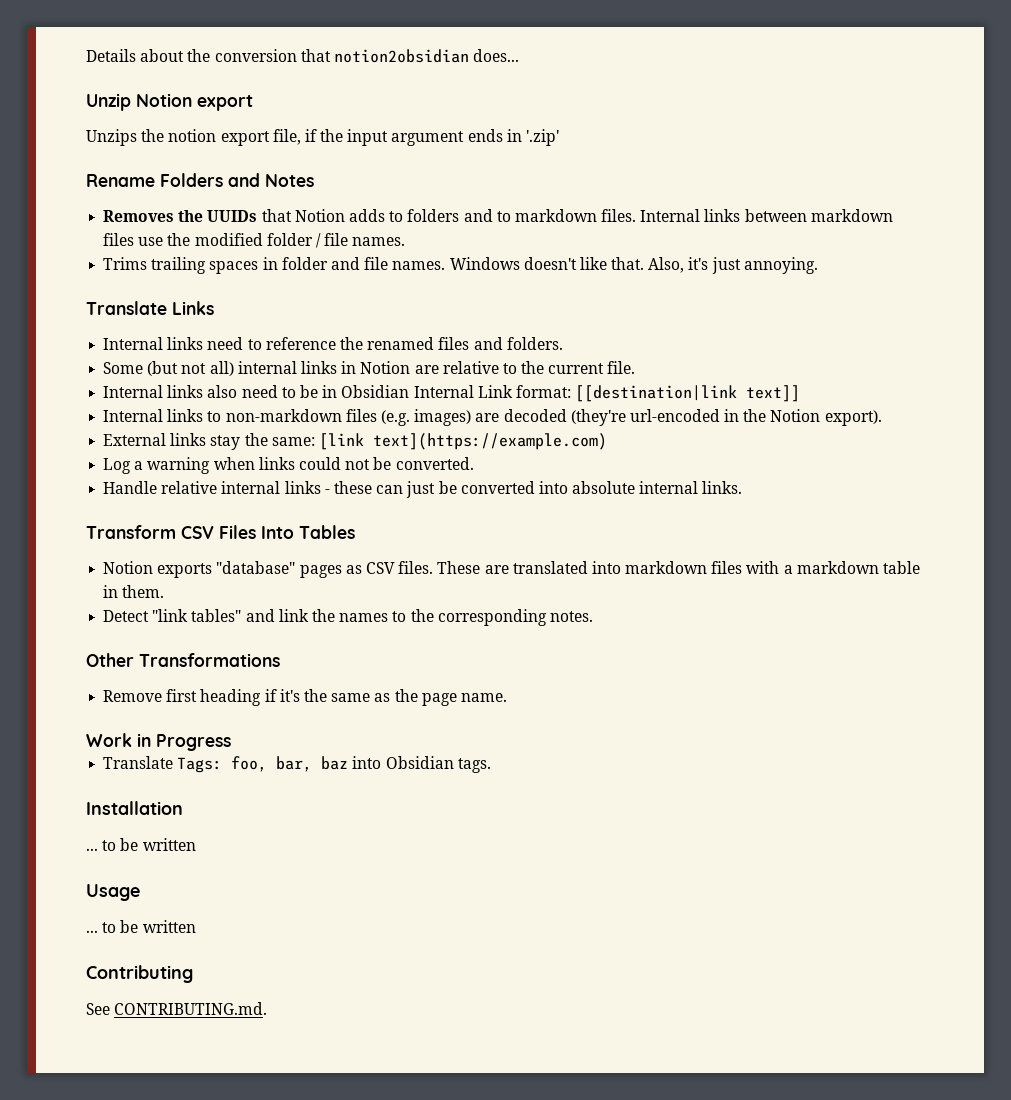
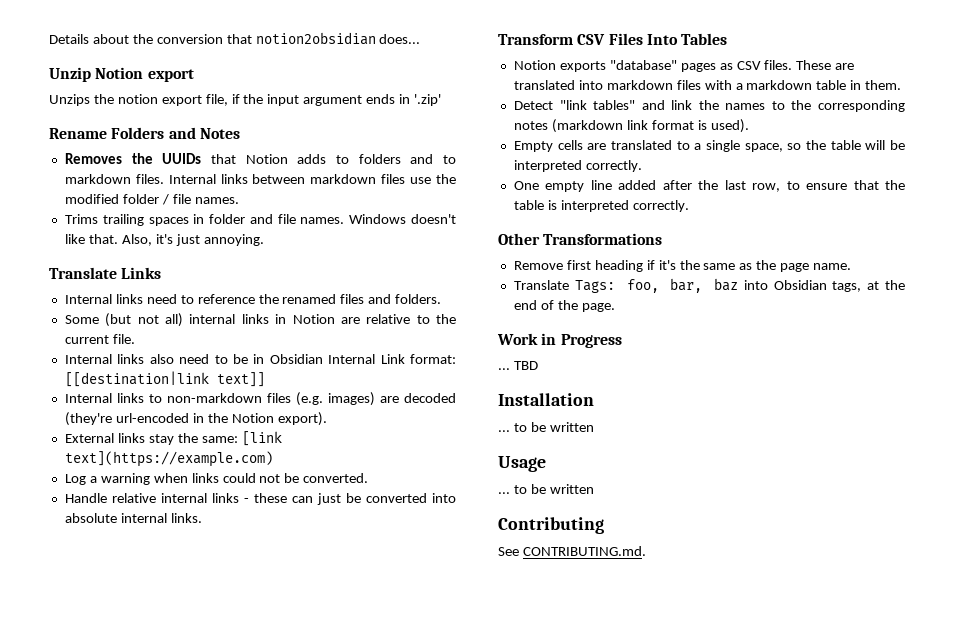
- Detect "link tables" and link the names to the corresponding notes.
+ Detect "link tables" and link the names to the corresponding notes (markdown link format is used).
+ Empty cells are translated to a single space, so the table will be interpreted correctly.
+ One empty line added after the last row, to ensure that the table is interpreted correctly.
- Work in Progress
- Translate Tags: foo, bar, baz into Obsidian tags.
+ Translate Tags: foo, bar, baz into Obsidian tags, at the end of the page.
+ Work in Progress
+ ... TBD

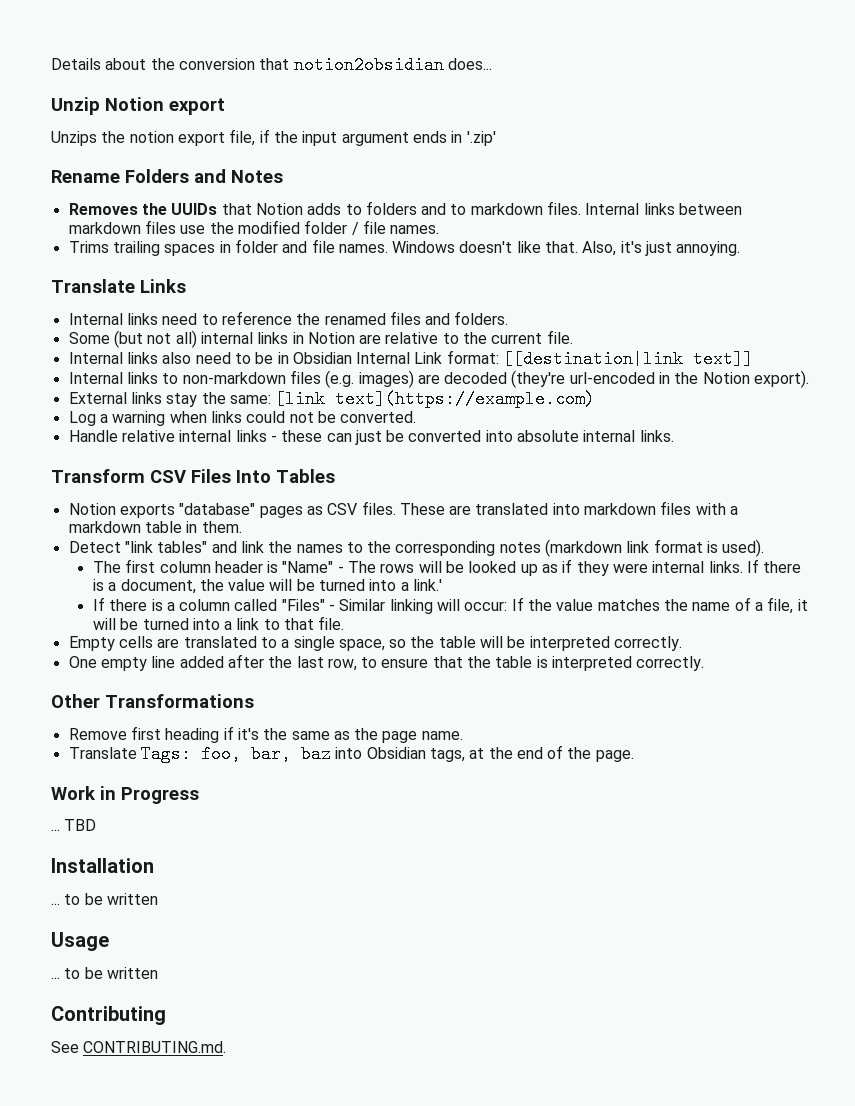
+ The first column header is "Name" - The rows will be looked up as if they were internal links. If there is a document, the value will be turned into a link.'
+ If there is a column called "Files" - Similar linking will occur: If the value matches the name of a file, it will be turned into a link to that file.

